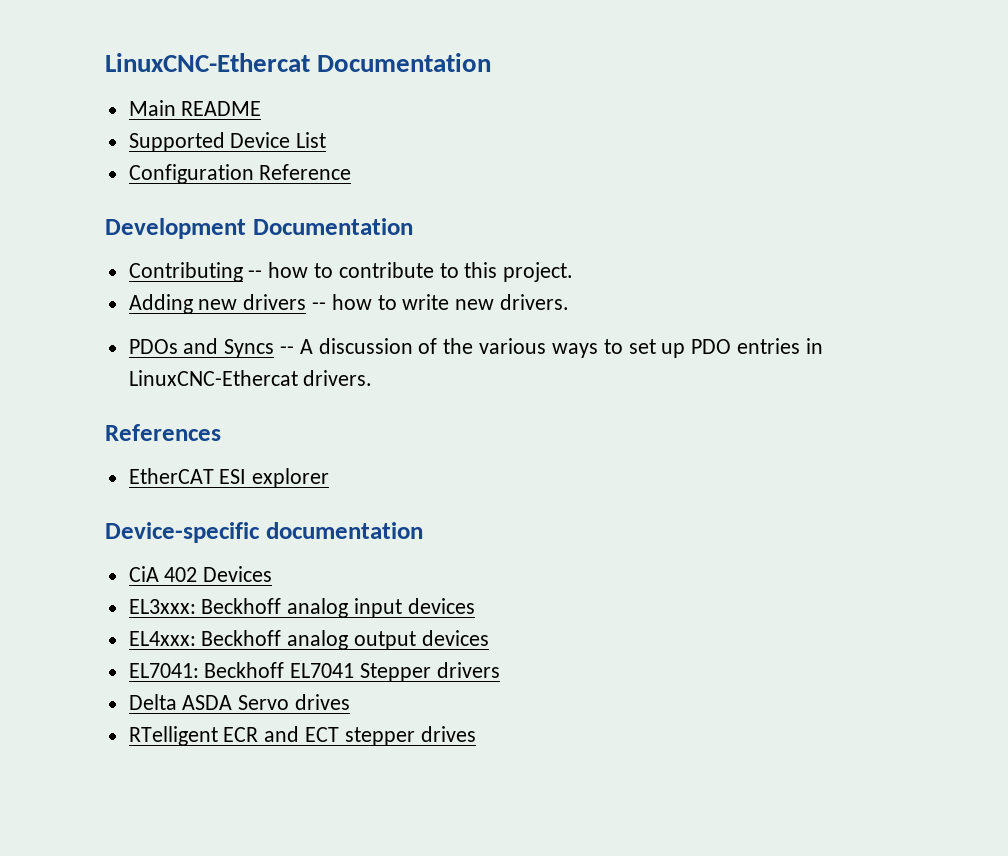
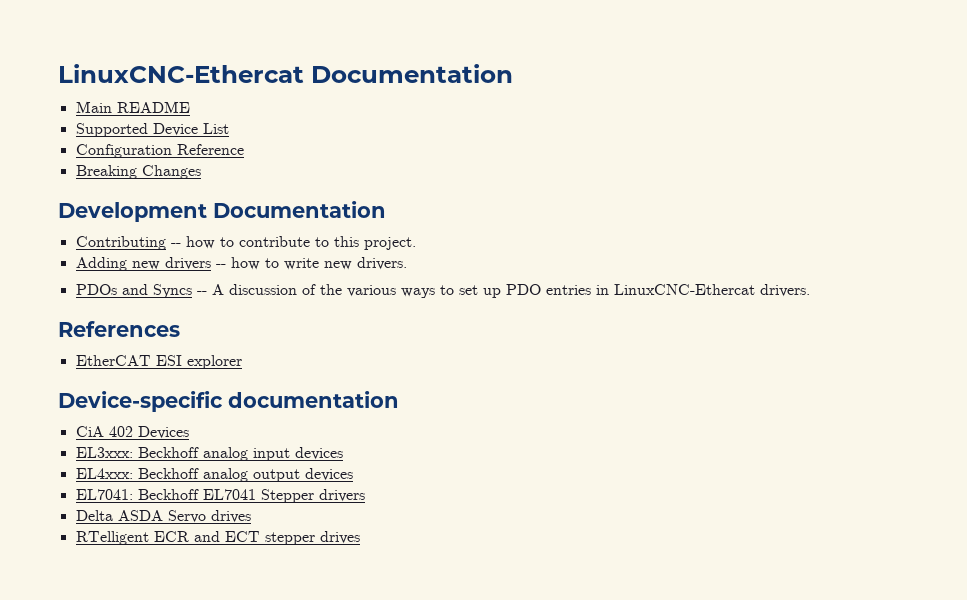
+ Breaking Changes

